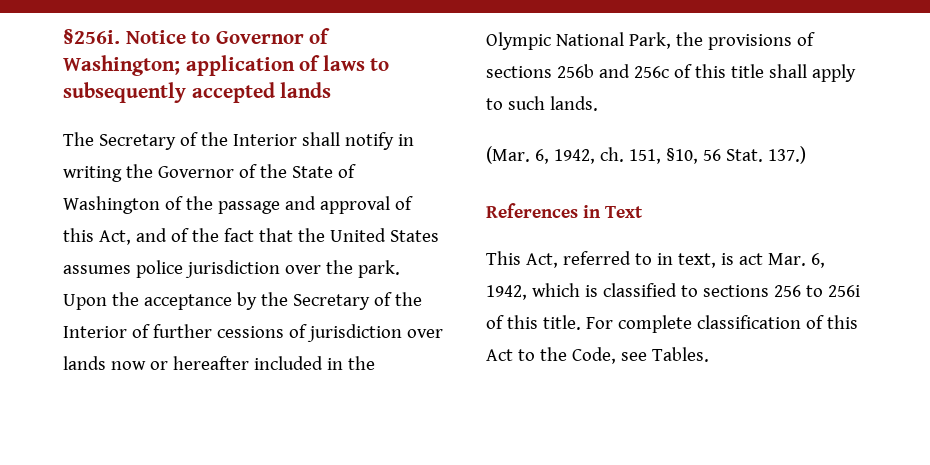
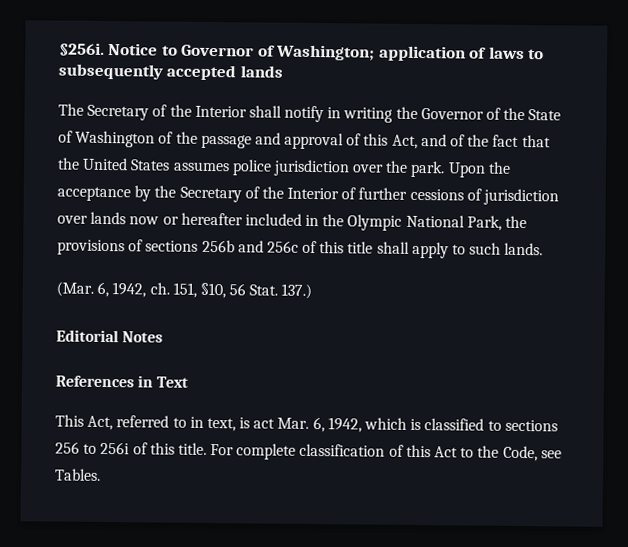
+ Editorial Notes

